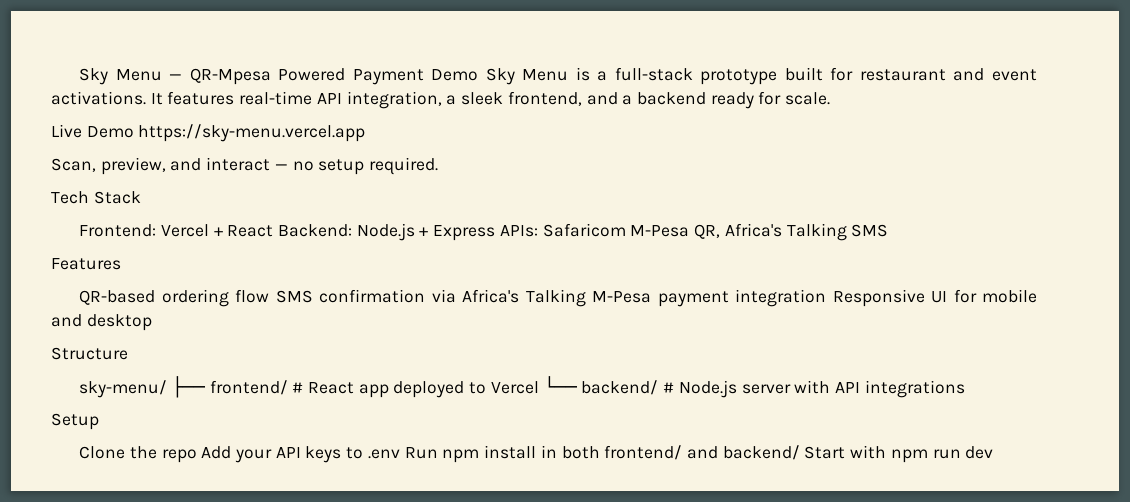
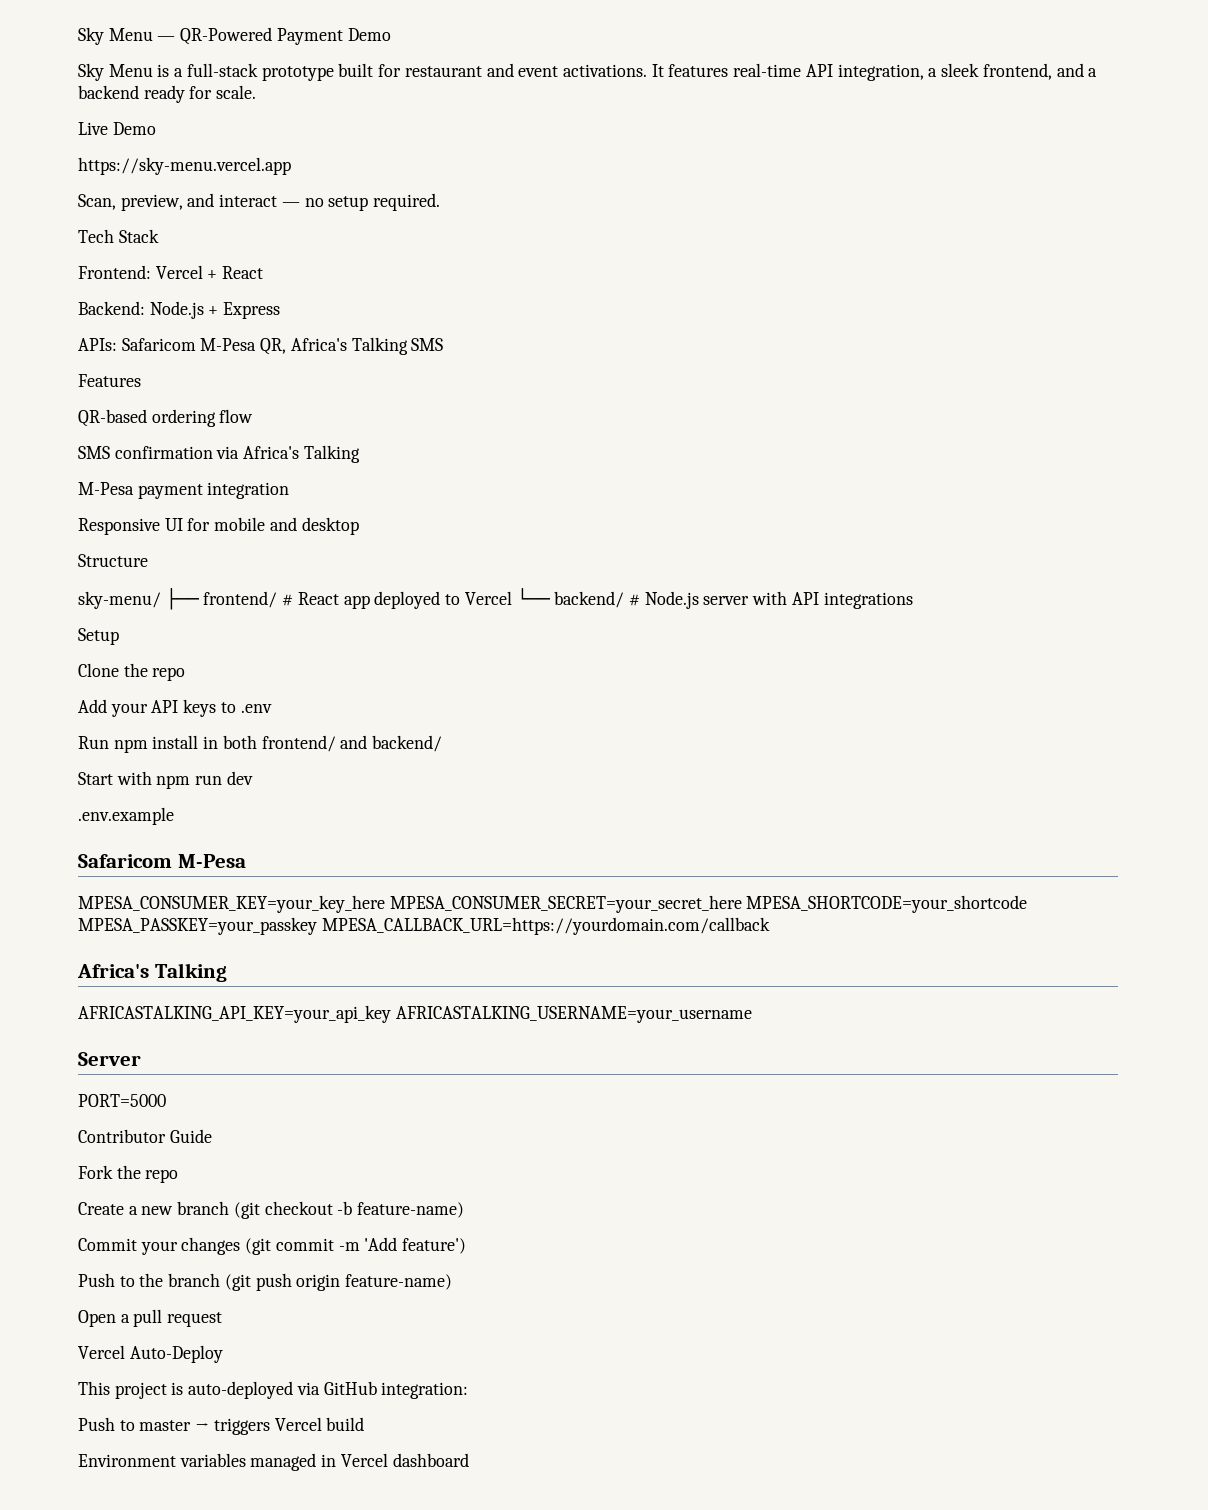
- Sky Menu — QR-Mpesa Powered Payment Demo Sky Menu is a full-stack prototype built for restaurant and event activations.
+ Sky Menu — QR-Powered Payment Demo
+ Sky Menu is a full-stack prototype built for restaurant and event activations.
- Live Demo https://sky-menu.vercel.app
+ Live Demo
+ https://sky-menu.vercel.app
- Frontend: Vercel + React Backend: Node.js + Express APIs: Safaricom M-Pesa QR, Africa's Talking SMS
+ Frontend: Vercel + React
+ Backend: Node.js + Express
+ APIs: Safaricom M-Pesa QR, Africa's Talking SMS
- QR-based ordering flow SMS confirmation via Africa's Talking M-Pesa payment integration Responsive UI for mobile and desktop
+ QR-based ordering flow
+ SMS confirmation via Africa's Talking
+ M-Pesa payment integration
+ Responsive UI for mobile and desktop
- Clone the repo Add your API keys to .env Run npm install in both frontend/ and backend/ Start with npm run dev
+ Clone the repo
+ Add your API keys to .env
+ Run npm install in both frontend/ and backend/
+ Start with npm run dev
+ .env.example
+ Safaricom M-Pesa
+ MPESA_CONSUMER_KEY=your_key_here MPESA_CONSUMER_SECRET=your_secret_here MPESA_SHORTCODE=your_shortcode MPESA_PASSKEY=your_passkey MPESA_CALLBACK_URL=https://yourdomain.com/callback
+ Africa's Talking
+ AFRICASTALKING_API_KEY=your_api_key AFRICASTALKING_USERNAME=your_username
+ Server
+ PORT=5000
+ Contributor Guide
+ Fork the repo
+ Create a new branch (git checkout -b feature-name)
+ Commit your changes (git commit -m 'Add feature')
+ Push to the branch (git push origin feature-name)
+ Open a pull request
+ Vercel Auto-Deploy
+ This project is auto-deployed via GitHub integration:
+ Push to master → triggers Vercel build
+ Environment variables managed in Vercel dashboard

